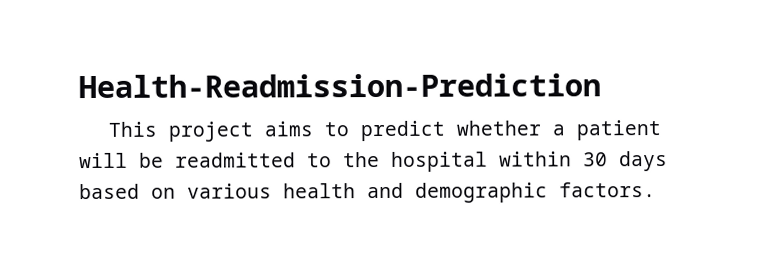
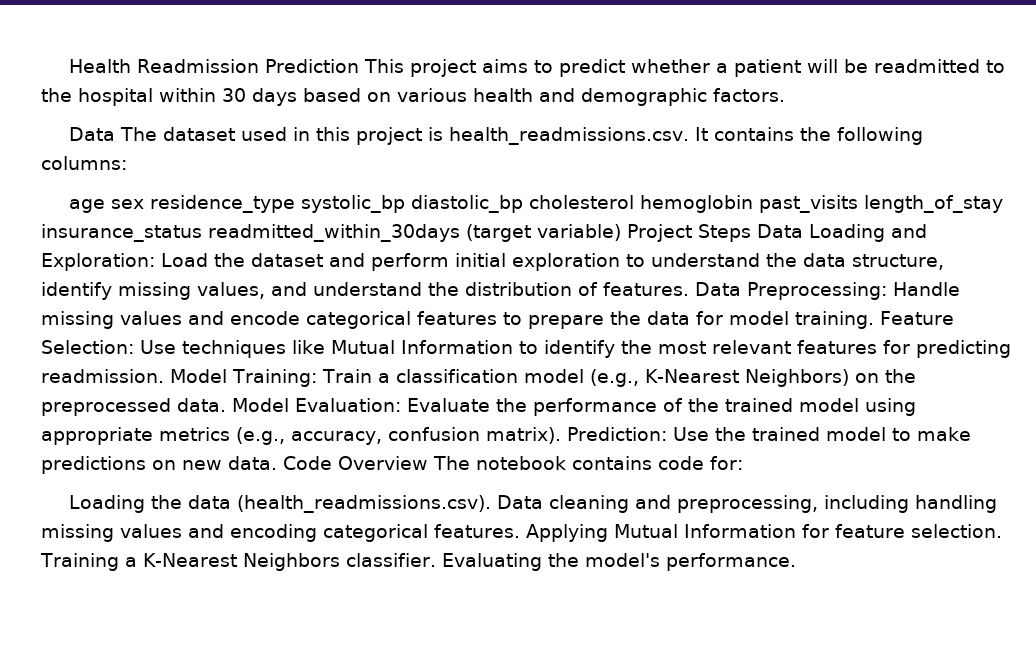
- Health-Readmission-Prediction
- This project aims to predict whether a patient will be readmitted to the hospital within 30 days based on various health and demographic factors.
+ Health Readmission Prediction This project aims to predict whether a patient will be readmitted to the hospital within 30 days based on various health and demographic factors.
+ Data The dataset used in this project is health_readmissions.csv. It contains the following columns:
+ age sex residence_type systolic_bp diastolic_bp cholesterol hemoglobin past_visits length_of_stay insurance_status readmitted_within_30days (target variable) Project Steps Data Loading and Exploration: Load the dataset and perform initial exploration to understand the data structure, identify missing values, and understand the distribution of features. Data Preprocessing: Handle missing values and encode categorical features to prepare the data for model training. Feature Selection: Use techniques like Mutual Information to identify the most relevant features for predicting readmission. Model Training: Train a classification model (e.g., K-Nearest Neighbors) on the preprocessed data. Model Evaluation: Evaluate the performance of the trained model using appropriate metrics (e.g., accuracy, confusion matrix). Prediction: Use the trained model to make predictions on new data. Code Overview The notebook contains code for:
+ Loading the data (health_readmissions.csv). Data cleaning and preprocessing, including handling missing values and encoding categorical features. Applying Mutual Information for feature selection. Training a K-Nearest Neighbors classifier. Evaluating the model's performance.

